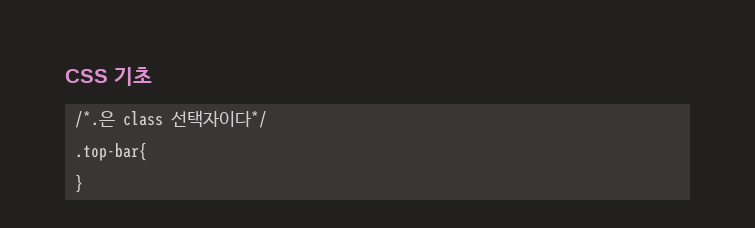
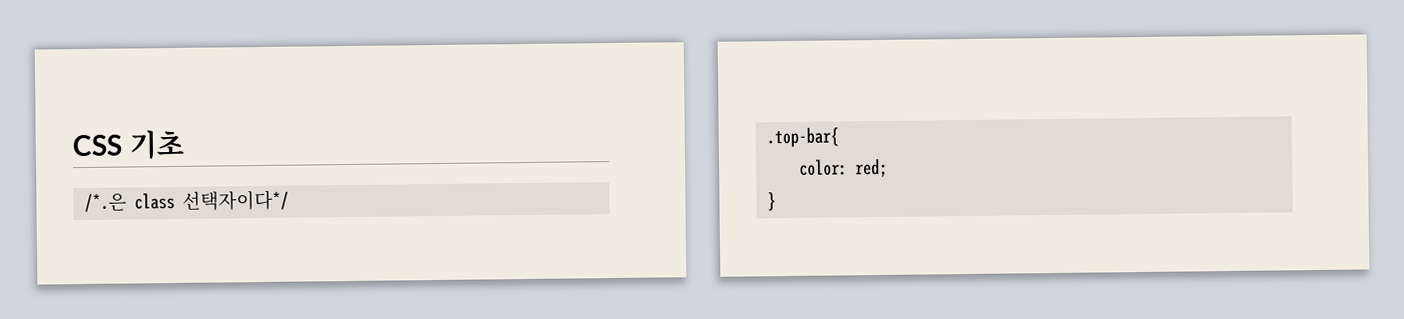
+ color: red;

